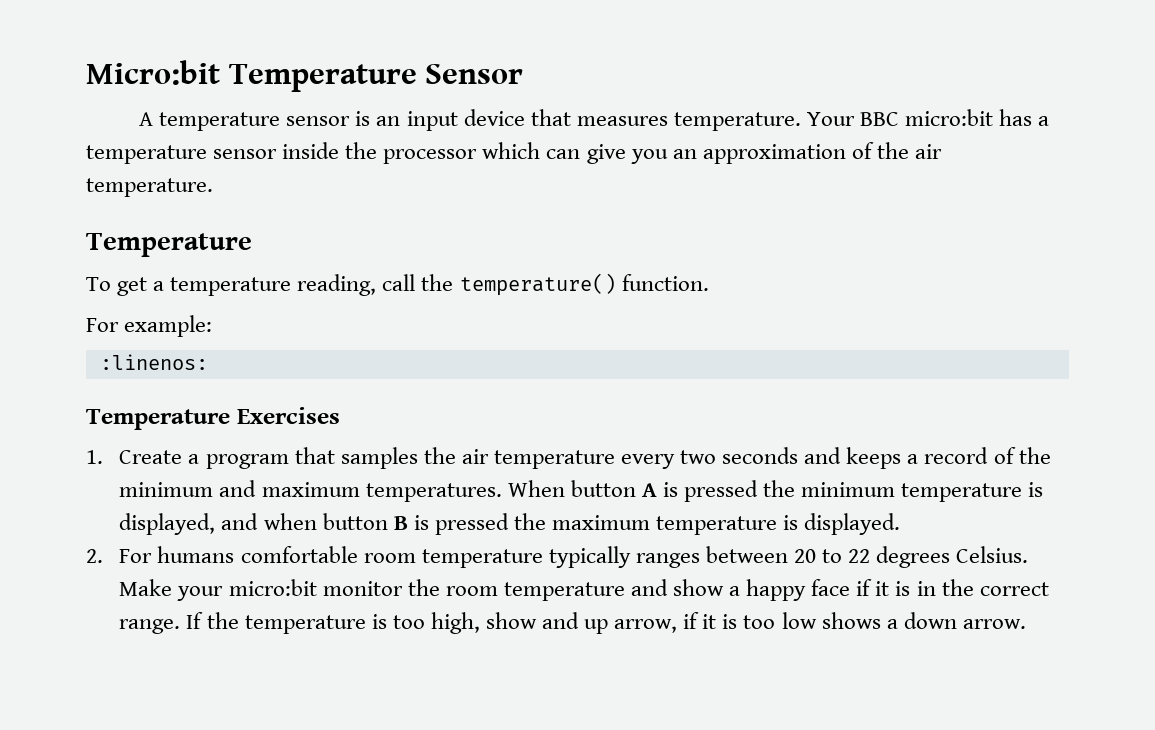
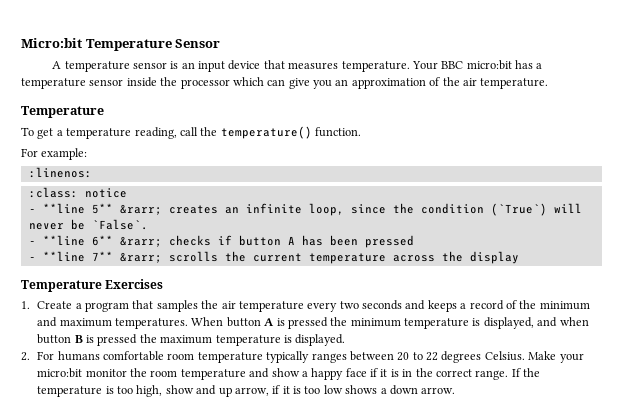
+ :class: notice
+ - **line 5** &rarr; creates an infinite loop, since the condition (`True`) will never be `False`.
+ - **line 6** &rarr; checks if button A has been pressed
+ - **line 7** &rarr; scrolls the current temperature across the display

